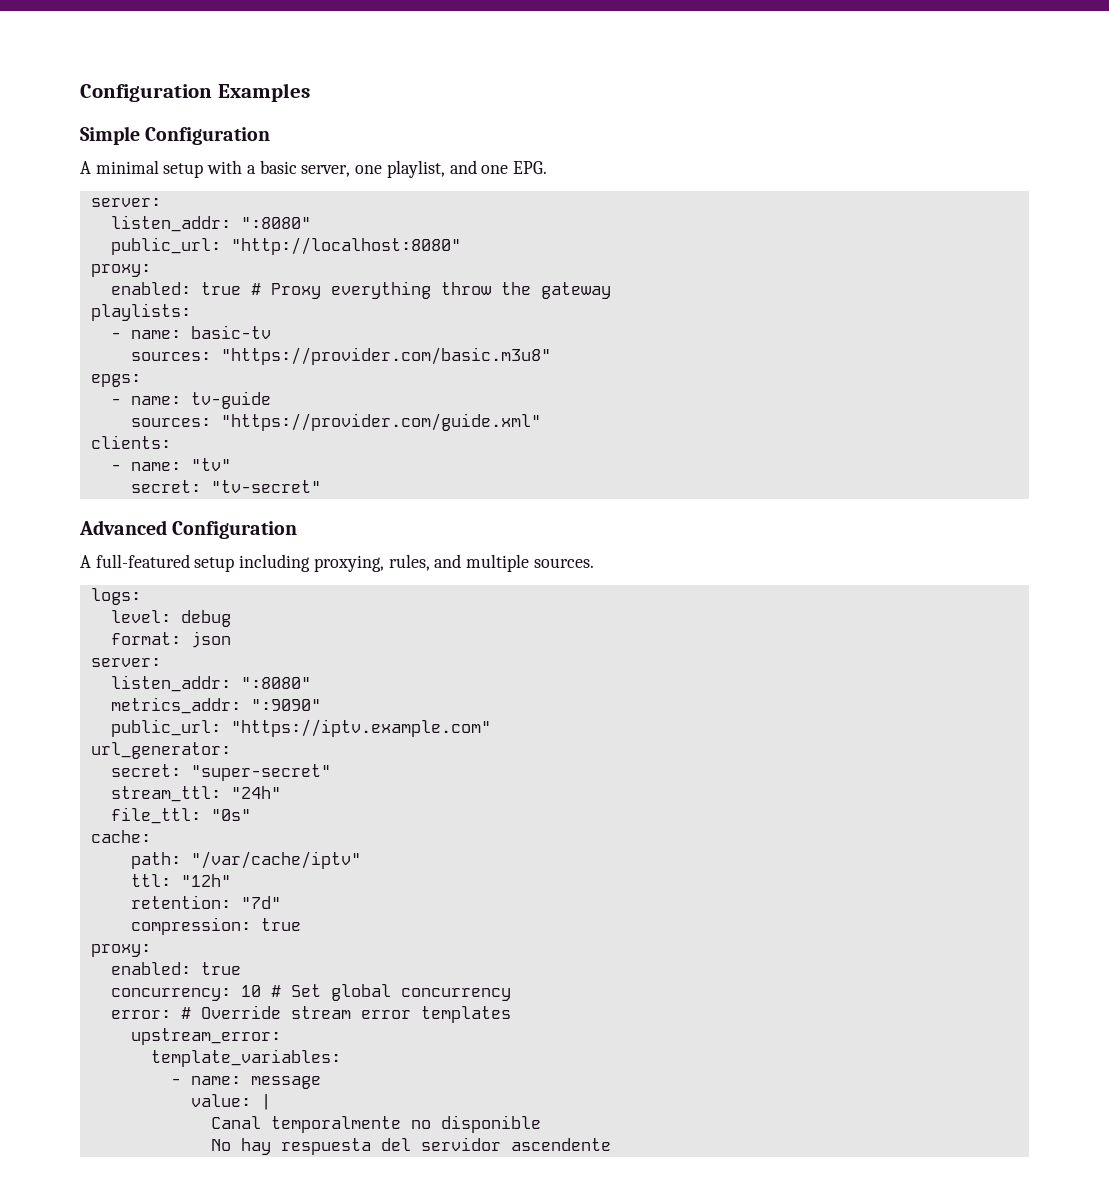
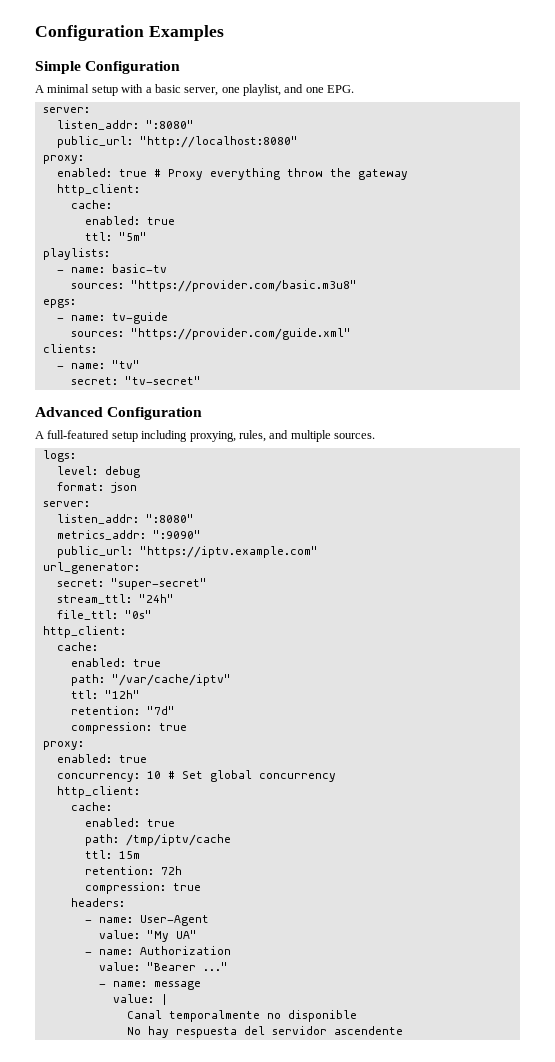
  enabled: true # Proxy everything throw the gateway
+ http_client:
+ cache:
+ enabled: true
+ ttl: "5m"
  file_ttl: "0s"
+ http_client:
  cache:
+ enabled: true
  concurrency: 10 # Set global concurrency
- error: # Override stream error templates
- upstream_error:
- template_variables:
+ http_client:
+ cache:
+ enabled: true
+ path: /tmp/iptv/cache
+ ttl: 15m
+ retention: 72h
+ compression: true
+ headers:
+ - name: User-Agent
+ value: "My UA"
+ - name: Authorization
+ value: "Bearer ..."

